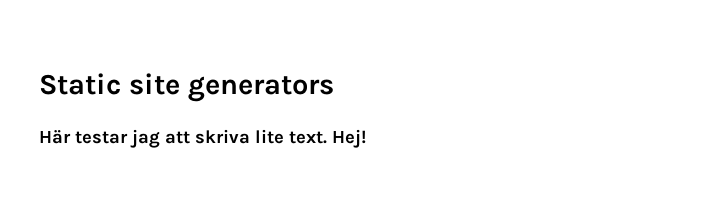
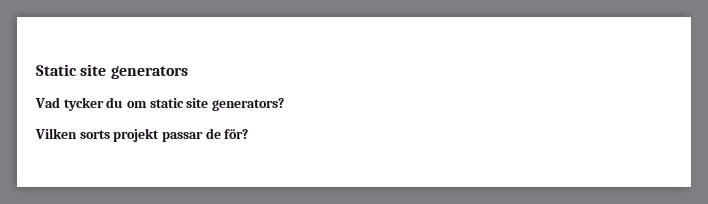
- Här testar jag att skriva lite text. Hej!
+ Vad tycker du om static site generators?
+ Vilken sorts projekt passar de för?

